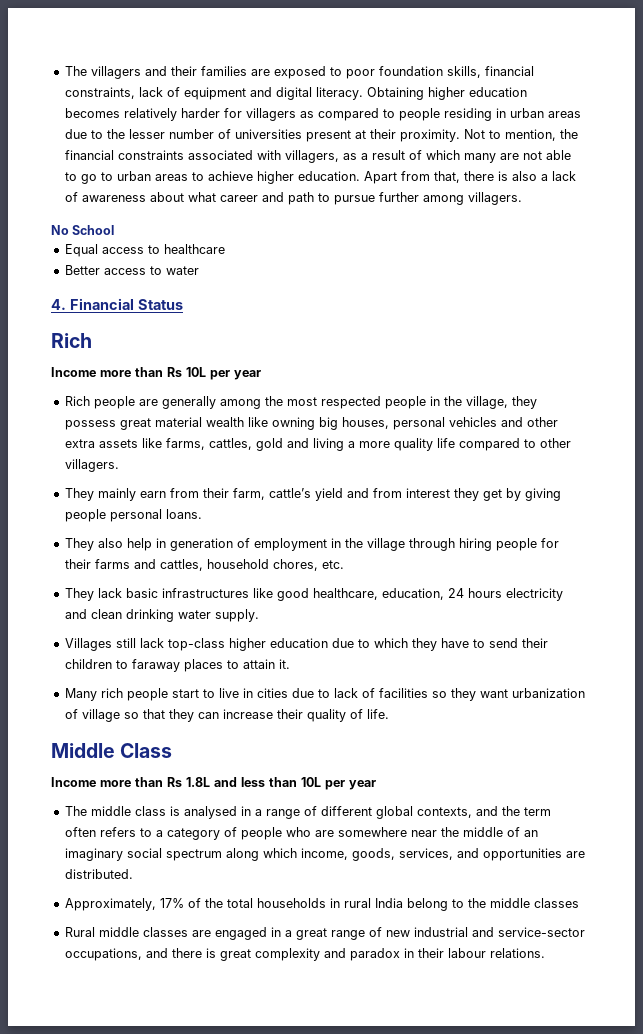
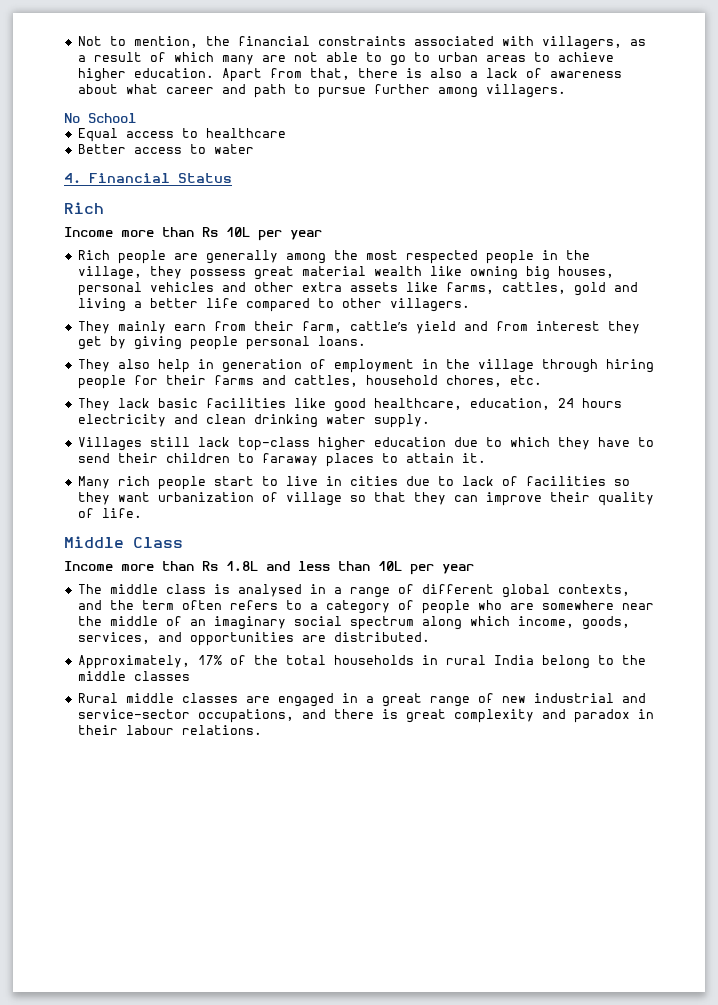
- The villagers and their families are exposed to poor foundation skills, financial constraints, lack of equipment and digital literacy. Obtaining higher education becomes relatively harder for villagers as compared to people residing in urban areas due to the lesser number of universities present at their proximity.
- Rich people are generally among the most respected people in the village, they possess great material wealth like owning big houses, personal vehicles and other extra assets like farms, cattles, gold and living a more quality life compared to other villagers.
+ Rich people are generally among the most respected people in the village, they possess great material wealth like owning big houses, personal vehicles and other extra assets like farms, cattles, gold and living a better life compared to other villagers.
- They lack basic infrastructures like good healthcare, education, 24 hours electricity and clean drinking water supply.
+ They lack basic facilities like good healthcare, education, 24 hours electricity and clean drinking water supply.
- Many rich people start to live in cities due to lack of facilities so they want urbanization of village so that they can increase their quality of life.
+ Many rich people start to live in cities due to lack of facilities so they want urbanization of village so that they can improve their quality of life.

